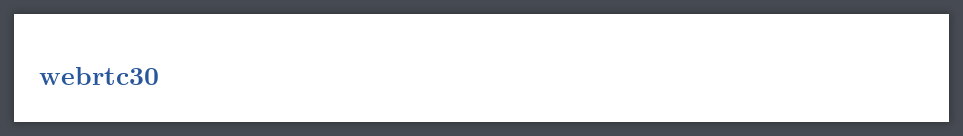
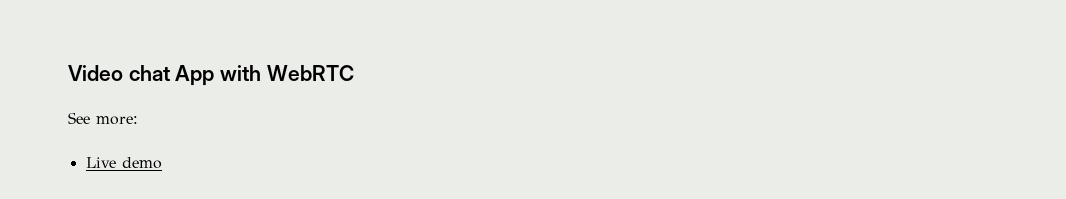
- webrtc30
+ Video chat App with WebRTC
+ See more:
+ Live demo

